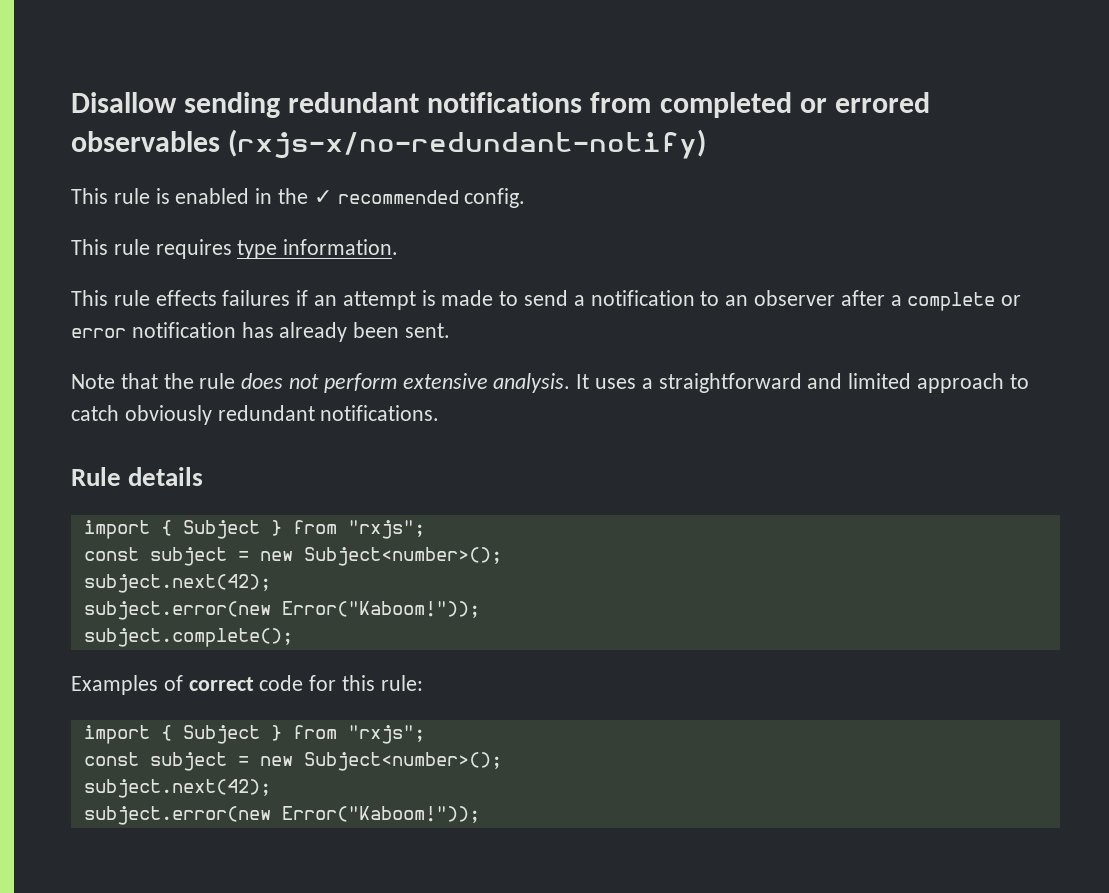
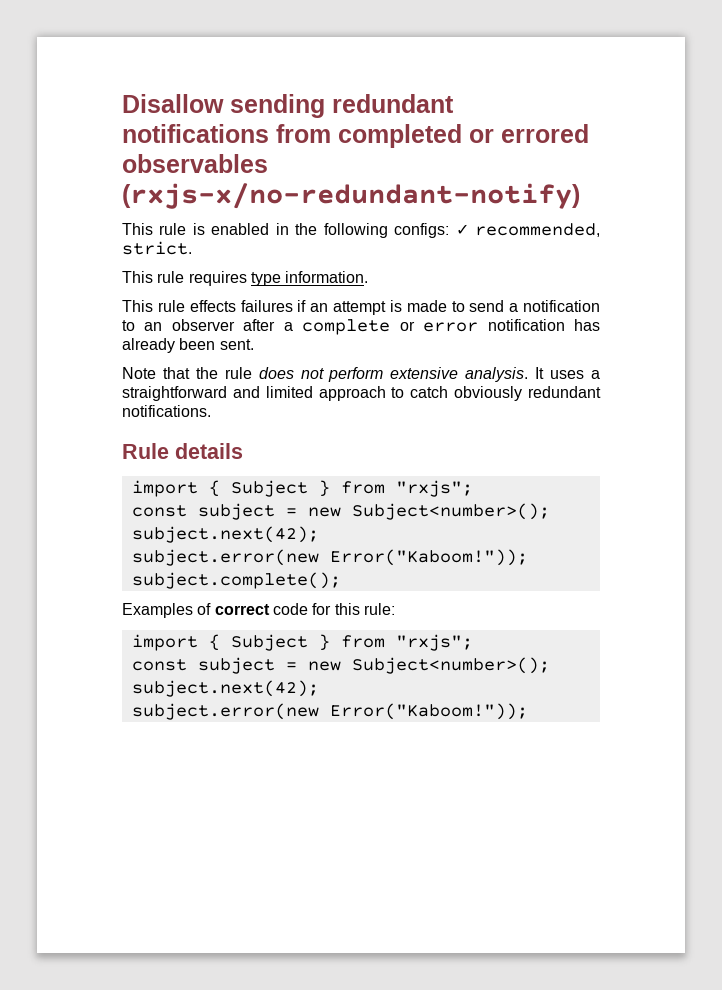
- This rule is enabled in the ✓ recommended config.
+ This rule is enabled in the following configs: ✓ recommended, strict.

